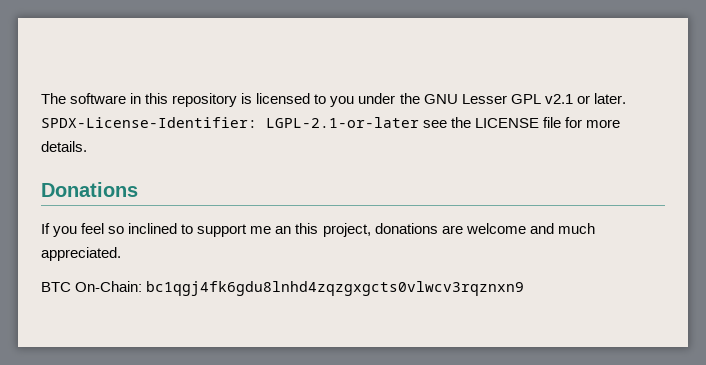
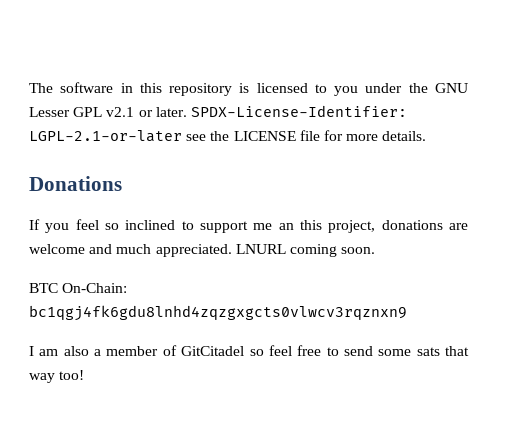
+ LNURL coming soon.
+ I am also a member of GitCitadel so feel free to send some sats that way too!

